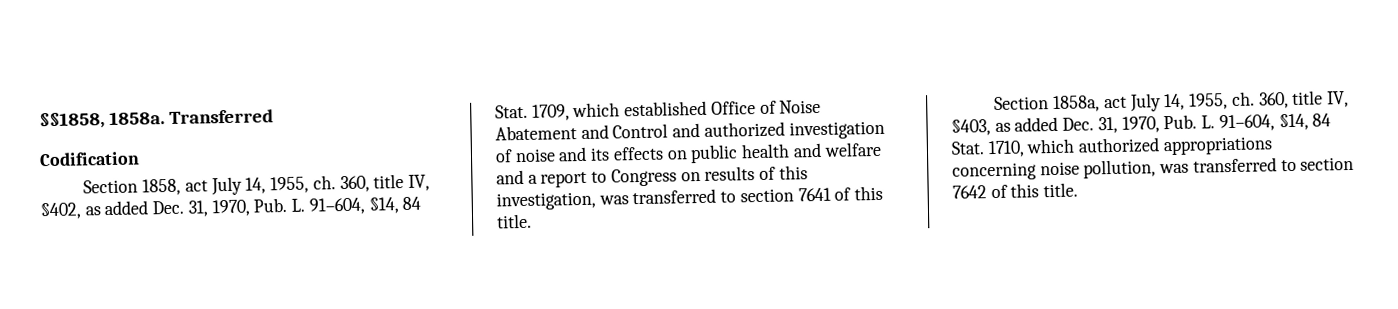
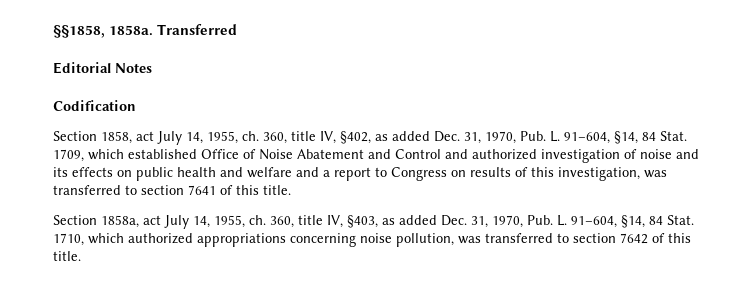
+ Editorial Notes

